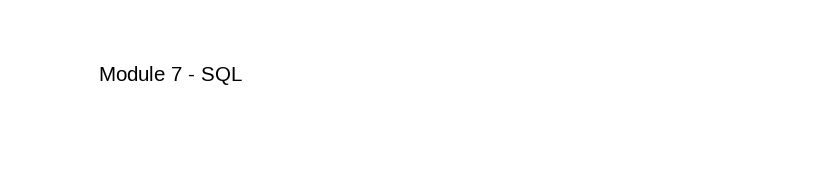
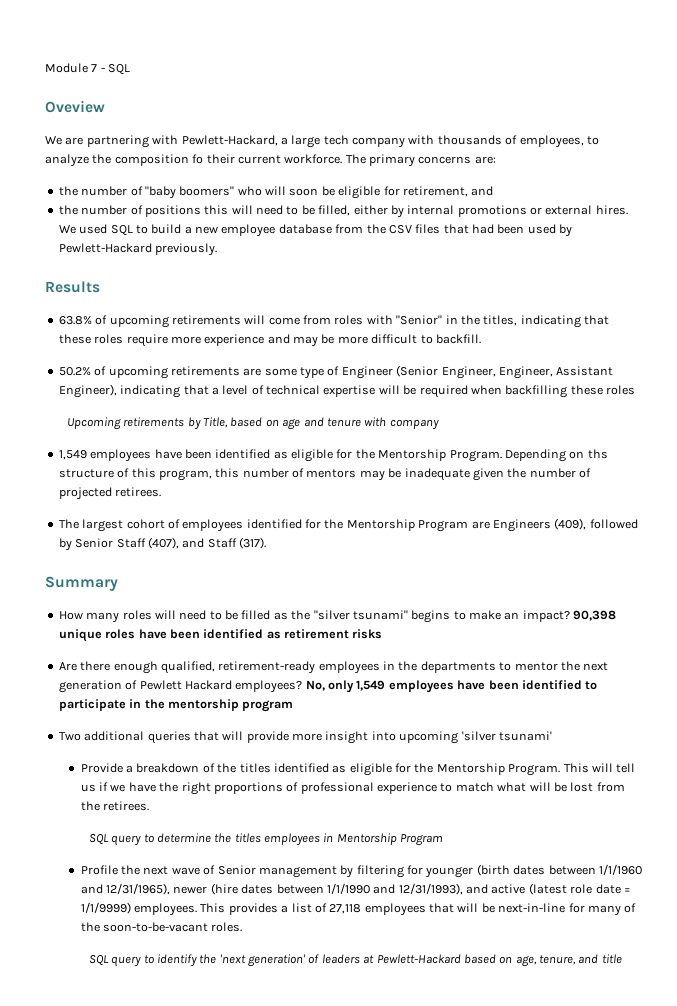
+ Oveview
+ We are partnering with Pewlett-Hackard, a large tech company with thousands of employees, to analyze the composition fo their current workforce. The primary concerns are:
+ the number of "baby boomers" who will soon be eligible for retirement, and
+ the number of positions this will need to be filled, either by internal promotions or external hires. We used SQL to build a new employee database from the CSV files that had been used by Pewlett-Hackard previously.
+ Results
+ 63.8% of upcoming retirements will come from roles with "Senior" in the titles, indicating that these roles require more experience and may be more difficult to backfill.
+ 50.2% of upcoming retirements are some type of Engineer (Senior Engineer, Engineer, Assistant Engineer), indicating that a level of technical expertise will be required when backfilling these roles
+ Upcoming retirements by Title, based on age and tenure with company
+ 1,549 employees have been identified as eligible for the Mentorship Program. Depending on ths structure of this program, this number of mentors may be inadequate given the number of projected retirees.
+ The largest cohort of employees identified for the Mentorship Program are Engineers (409), followed by Senior Staff (407), and Staff (317).
+ Summary
+ How many roles will need to be filled as the "silver tsunami" begins to make an impact? 90,398 unique roles have been identified as retirement risks
+ Are there enough qualified, retirement-ready employees in the departments to mentor the next generation of Pewlett Hackard employees? No, only 1,549 employees have been identified to participate in the mentorship program
+ Two additional queries that will provide more insight into upcoming 'silver tsunami'
+ Provide a breakdown of the titles identified as eligible for the Mentorship Program. This will tell us if we have the right proportions of professional experience to match what will be lost from the retirees.
+ SQL query to determine the titles employees in Mentorship Program
+ Profile the next wave of Senior management by filtering for younger (birth dates between 1/1/1960 and 12/31/1965), newer (hire dates between 1/1/1990 and 12/31/1993), and active (latest role date = 1/1/9999) employees. This provides a list of 27,118 employees that will be next-in-line for many of the soon-to-be-vacant roles.
+ SQL query to identify the 'next generation' of leaders at Pewlett-Hackard based on age, tenure, and title

